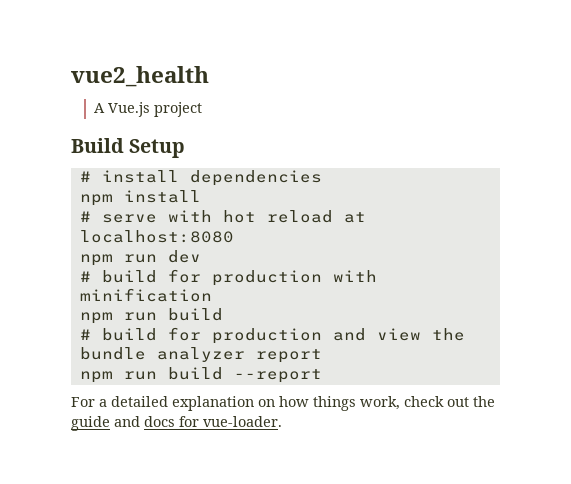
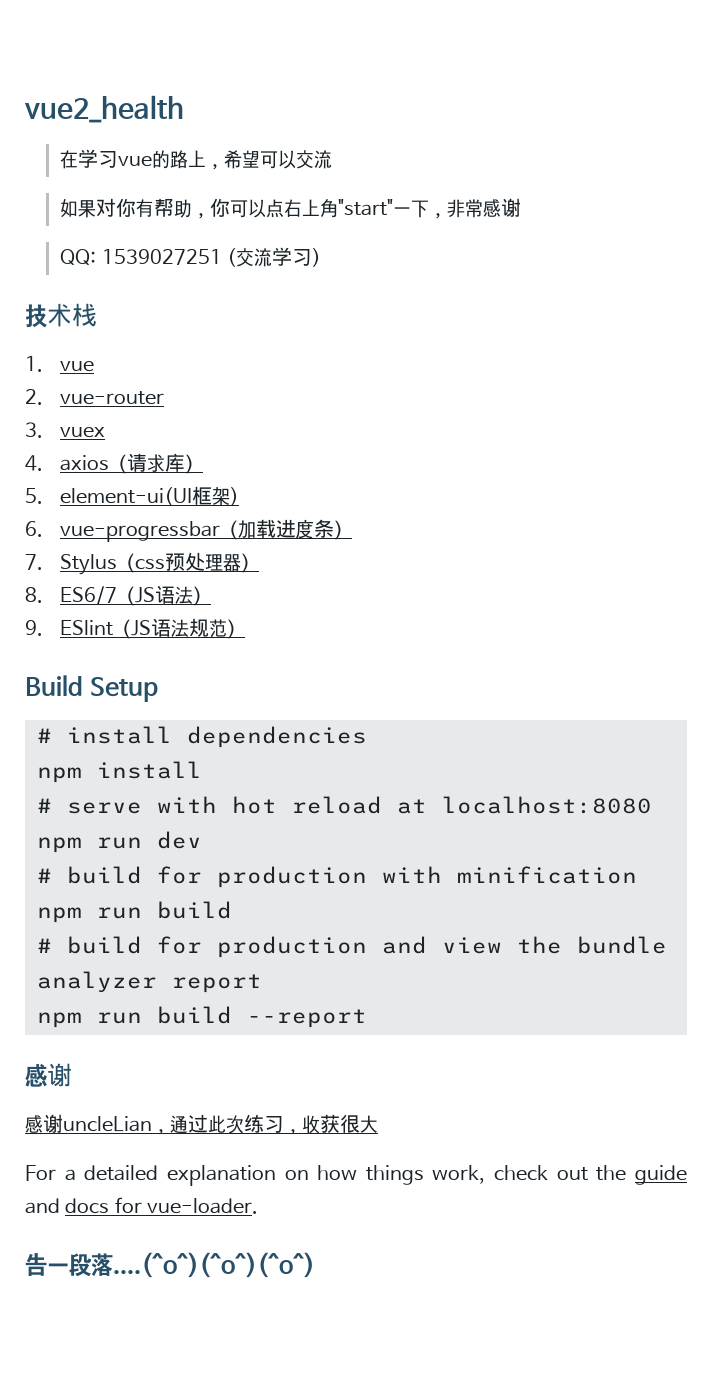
- A Vue.js project
+ 在学习vue的路上，希望可以交流
+ 如果对你有帮助，你可以点右上角"start"一下，非常感谢
+ QQ: 1539027251 (交流学习)
+ 技术栈
+ 1. vue
+ 2. vue-router
+ 3. vuex
+ 4. axios（请求库）
+ 5. element-ui(UI框架)
+ 6. vue-progressbar（加载进度条）
+ 7. Stylus（css预处理器）
+ 8. ES6/7（JS语法）
+ 9. ESlint（JS语法规范）
  npm run build --report
+ 感谢
+ 感谢uncleLian，通过此次练习，收获很大
+ 告一段落....(^o^)(^o^)(^o^)

